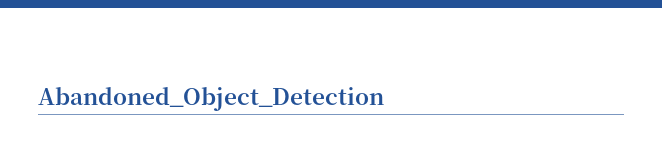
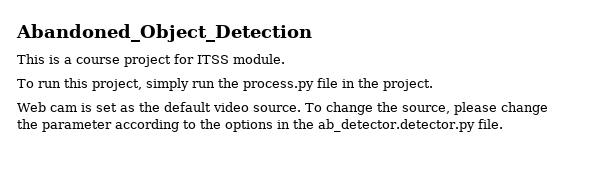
+ This is a course project for ITSS module.
+ To run this project, simply run the process.py file in the project.
+ Web cam is set as the default video source. To change the source, please change the parameter according to the options in the ab_detector.detector.py file.

